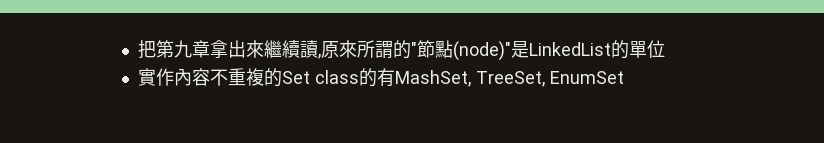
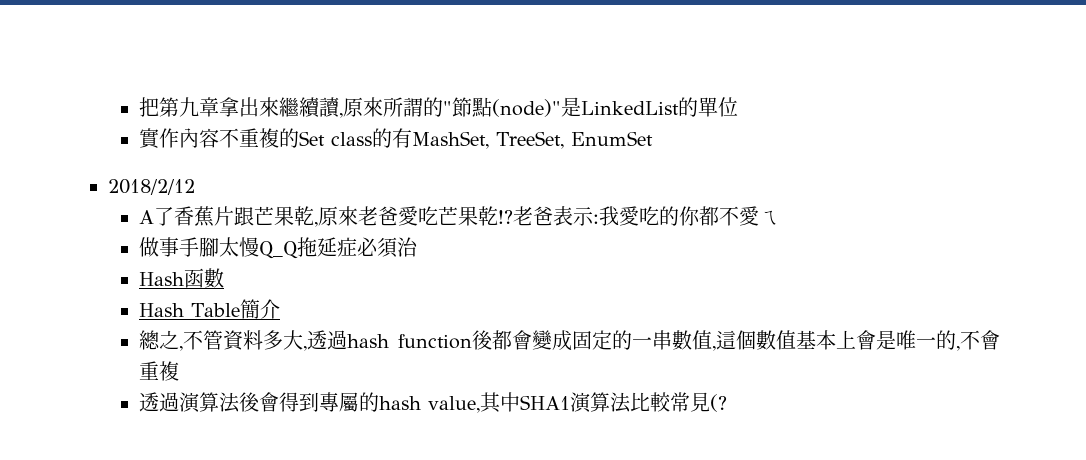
+ 2018/2/12
+ A了香蕉片跟芒果乾,原來老爸愛吃芒果乾!?老爸表示:我愛吃的你都不愛ㄟ
+ 做事手腳太慢Q_Q拖延症必須治
+ Hash函數
+ Hash Table簡介
+ 總之,不管資料多大,透過hash function後都會變成固定的一串數值,這個數值基本上會是唯一的,不會重複
+ 透過演算法後會得到專屬的hash value,其中SHA1演算法比較常見(?

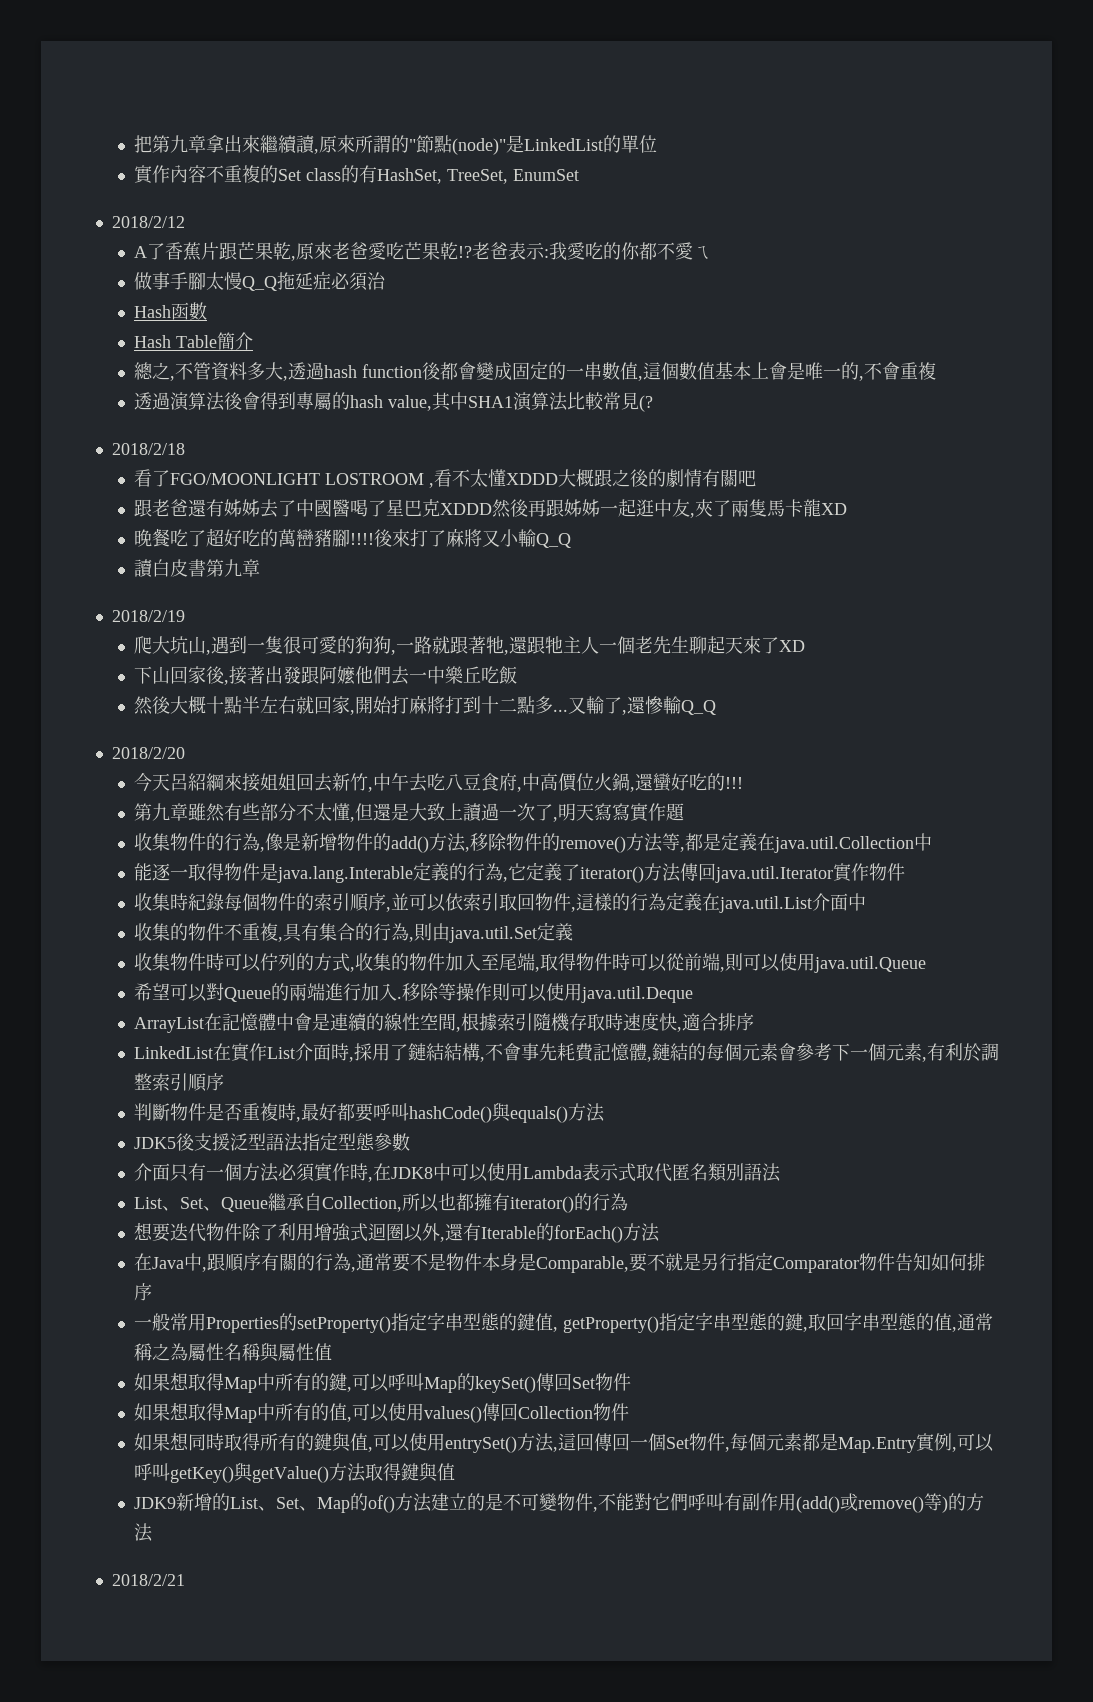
- 實作內容不重複的Set class的有MashSet, TreeSet, EnumSet
+ 實作內容不重複的Set class的有HashSet, TreeSet, EnumSet
+ 2018/2/18
+ 看了FGO/MOONLIGHT LOSTROOM ,看不太懂XDDD大概跟之後的劇情有關吧
+ 跟老爸還有姊姊去了中國醫喝了星巴克XDDD然後再跟姊姊一起逛中友,夾了兩隻馬卡龍XD
+ 晚餐吃了超好吃的萬巒豬腳!!!!後來打了麻將又小輸Q_Q
+ 讀白皮書第九章
+ 2018/2/19
+ 爬大坑山,遇到一隻很可愛的狗狗,一路就跟著牠,還跟牠主人一個老先生聊起天來了XD
+ 下山回家後,接著出發跟阿嬤他們去一中樂丘吃飯
+ 然後大概十點半左右就回家,開始打麻將打到十二點多...又輸了,還慘輸Q_Q
+ 2018/2/20
+ 今天呂紹綱來接姐姐回去新竹,中午去吃八豆食府,中高價位火鍋,還蠻好吃的!!!
+ 第九章雖然有些部分不太懂,但還是大致上讀過一次了,明天寫寫實作題
+ 收集物件的行為,像是新增物件的add()方法,移除物件的remove()方法等,都是定義在java.util.Collection中
+ 能逐一取得物件是java.lang.Interable定義的行為,它定義了iterator()方法傳回java.util.Iterator實作物件
+ 收集時紀錄每個物件的索引順序,並可以依索引取回物件,這樣的行為定義在java.util.List介面中
+ 收集的物件不重複,具有集合的行為,則由java.util.Set定義
+ 收集物件時可以佇列的方式,收集的物件加入至尾端,取得物件時可以從前端,則可以使用java.util.Queue
+ 希望可以對Queue的兩端進行加入.移除等操作則可以使用java.util.Deque
+ ArrayList在記憶體中會是連續的線性空間,根據索引隨機存取時速度快,適合排序
+ LinkedList在實作List介面時,採用了鏈結結構,不會事先耗費記憶體,鏈結的每個元素會參考下一個元素,有利於調整索引順序
+ 判斷物件是否重複時,最好都要呼叫hashCode()與equals()方法
+ JDK5後支援泛型語法指定型態參數
+ 介面只有一個方法必須實作時,在JDK8中可以使用Lambda表示式取代匿名類別語法
+ List、Set、Queue繼承自Collection,所以也都擁有iterator()的行為
+ 想要迭代物件除了利用增強式迴圈以外,還有Iterable的forEach()方法
+ 在Java中,跟順序有關的行為,通常要不是物件本身是Comparable,要不就是另行指定Comparator物件告知如何排序
+ 一般常用Properties的setProperty()指定字串型態的鍵值, getProperty()指定字串型態的鍵,取回字串型態的值,通常稱之為屬性名稱與屬性值
+ 如果想取得Map中所有的鍵,可以呼叫Map的keySet()傳回Set物件
+ 如果想取得Map中所有的值,可以使用values()傳回Collection物件
+ 如果想同時取得所有的鍵與值,可以使用entrySet()方法,這回傳回一個Set物件,每個元素都是Map.Entry實例,可以呼叫getKey()與getValue()方法取得鍵與值
+ JDK9新增的List、Set、Map的of()方法建立的是不可變物件,不能對它們呼叫有副作用(add()或remove()等)的方法
+ 2018/2/21

